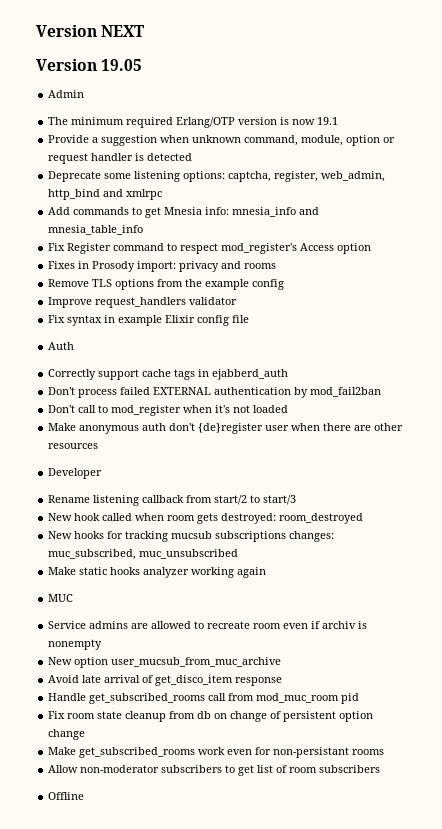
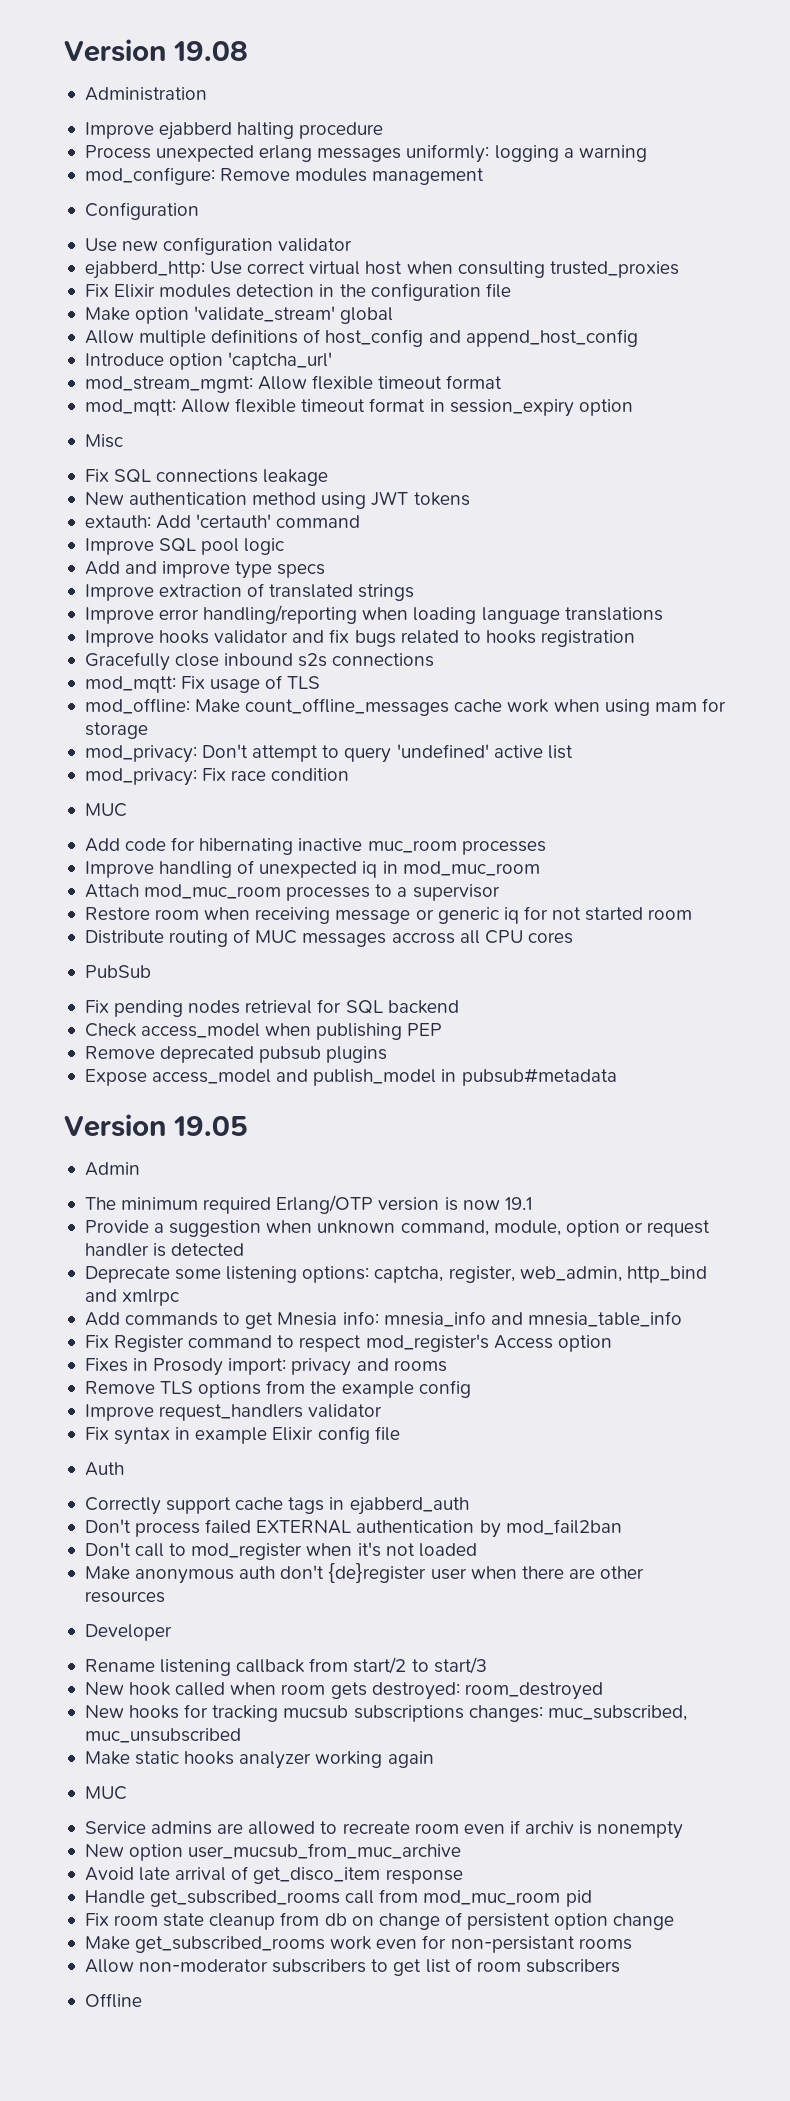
- Version NEXT
+ Version 19.08
+ Administration
+ Improve ejabberd halting procedure
+ Process unexpected erlang messages uniformly: logging a warning
+ mod_configure: Remove modules management
+ Configuration
+ Use new configuration validator
+ ejabberd_http: Use correct virtual host when consulting trusted_proxies
+ Fix Elixir modules detection in the configuration file
+ Make option 'validate_stream' global
+ Allow multiple definitions of host_config and append_host_config
+ Introduce option 'captcha_url'
+ mod_stream_mgmt: Allow flexible timeout format
+ mod_mqtt: Allow flexible timeout format in session_expiry option
+ Misc
+ Fix SQL connections leakage
+ New authentication method using JWT tokens
+ extauth: Add 'certauth' command
+ Improve SQL pool logic
+ Add and improve type specs
+ Improve extraction of translated strings
+ Improve error handling/reporting when loading language translations
+ Improve hooks validator and fix bugs related to hooks registration
+ Gracefully close inbound s2s connections
+ mod_mqtt: Fix usage of TLS
+ mod_offline: Make count_offline_messages cache work when using mam for storage
+ mod_privacy: Don't attempt to query 'undefined' active list
+ mod_privacy: Fix race condition
+ MUC
+ Add code for hibernating inactive muc_room processes
+ Improve handling of unexpected iq in mod_muc_room
+ Attach mod_muc_room processes to a supervisor
+ Restore room when receiving message or generic iq for not started room
+ Distribute routing of MUC messages accross all CPU cores
+ PubSub
+ Fix pending nodes retrieval for SQL backend
+ Check access_model when publishing PEP
+ Remove deprecated pubsub plugins
+ Expose access_model and publish_model in pubsub#metadata

